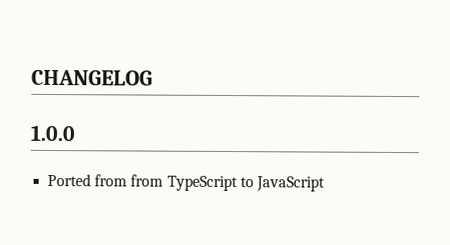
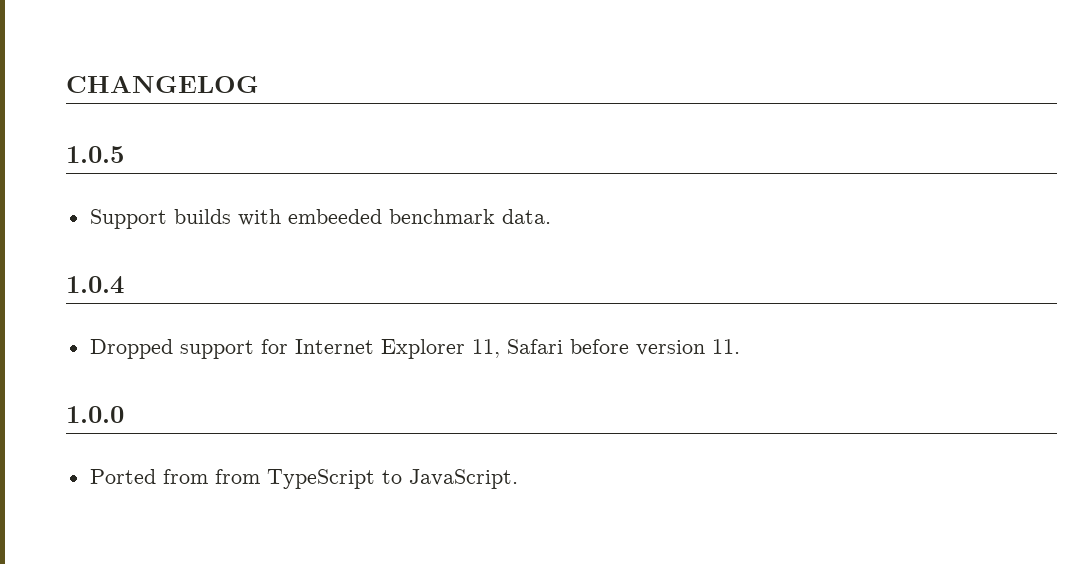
+ 1.0.5
+ Support builds with embeeded benchmark data.
+ 1.0.4
+ Dropped support for Internet Explorer 11, Safari before version 11.
- Ported from from TypeScript to JavaScript
+ Ported from from TypeScript to JavaScript.

